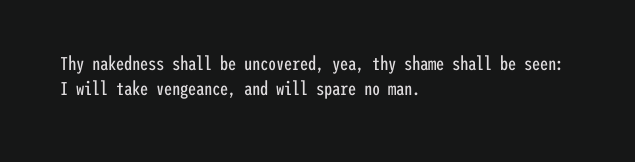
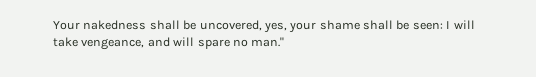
- Thy nakedness shall be uncovered, yea, thy shame shall be seen: I will take vengeance, and will spare no man.
+ Your nakedness shall be uncovered, yes, your shame shall be seen: I will take vengeance, and will spare no man."

